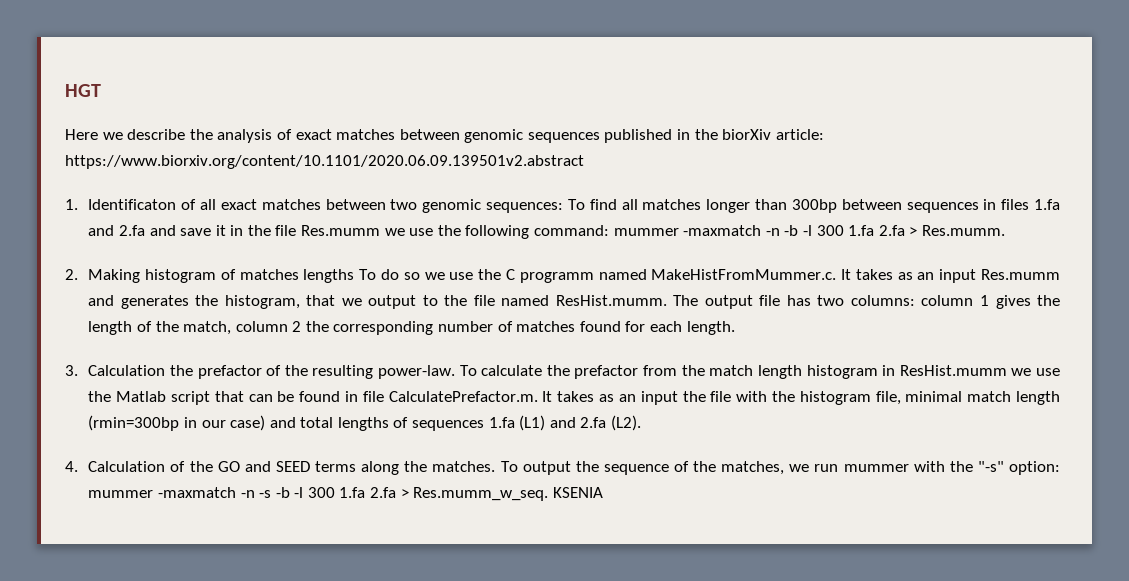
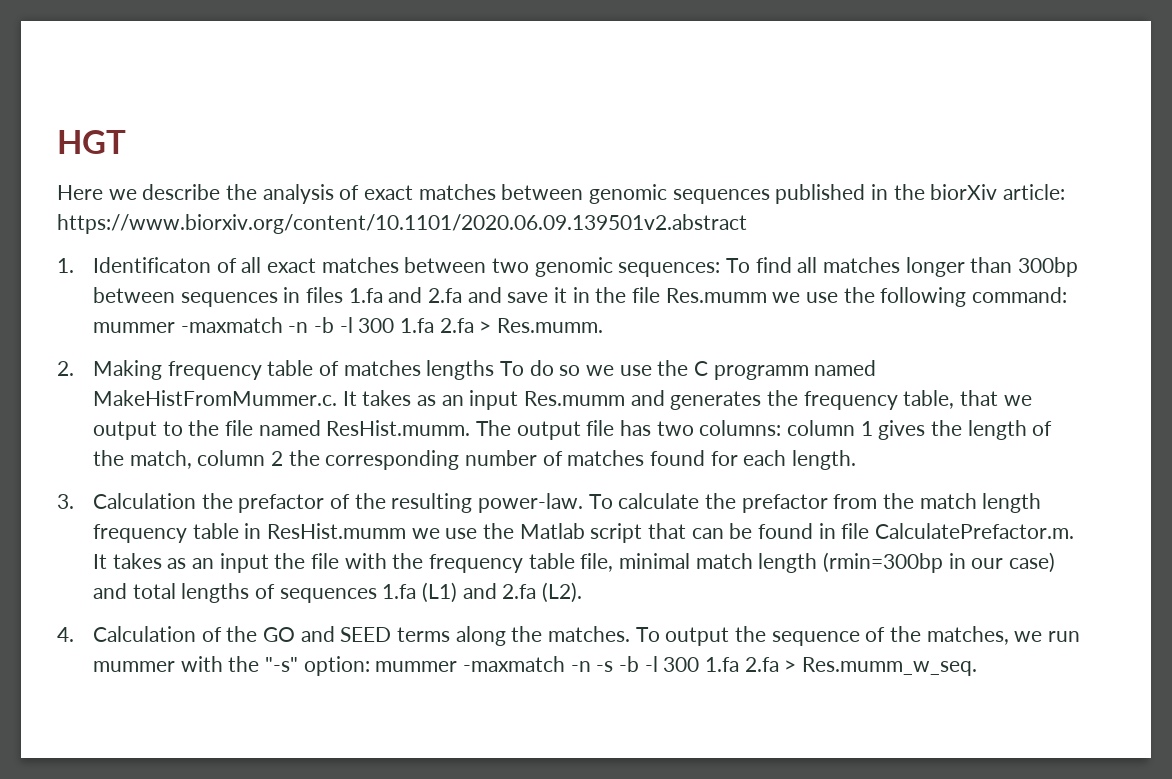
- 2. Making histogram of matches lengths To do so we use the C programm named MakeHistFromMummer.c. It takes as an input Res.mumm and generates the histogram, that we output to the file named ResHist.mumm. The output file has two columns: column 1 gives the length of the match, column 2 the corresponding number of matches found for each length.
+ 2. Making frequency table of matches lengths To do so we use the C programm named MakeHistFromMummer.c. It takes as an input Res.mumm and generates the frequency table, that we output to the file named ResHist.mumm. The output file has two columns: column 1 gives the length of the match, column 2 the corresponding number of matches found for each length.
- To calculate the prefactor from the match length histogram in ResHist.mumm we use the Matlab script that can be found in file CalculatePrefactor.m. It takes as an input the file with the histogram file, minimal match length (rmin=300bp in our case) and total lengths of sequences 1.fa (L1) and 2.fa (L2).
+ To calculate the prefactor from the match length frequency table in ResHist.mumm we use the Matlab script that can be found in file CalculatePrefactor.m. It takes as an input the file with the frequency table file, minimal match length (rmin=300bp in our case) and total lengths of sequences 1.fa (L1) and 2.fa (L2).
- To output the sequence of the matches, we run mummer with the "-s" option: mummer -maxmatch -n -s -b -l 300 1.fa 2.fa > Res.mumm_w_seq. KSENIA
+ To output the sequence of the matches, we run mummer with the "-s" option: mummer -maxmatch -n -s -b -l 300 1.fa 2.fa > Res.mumm_w_seq.

